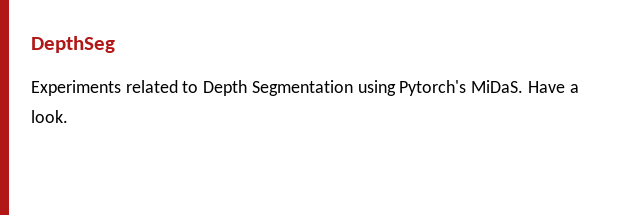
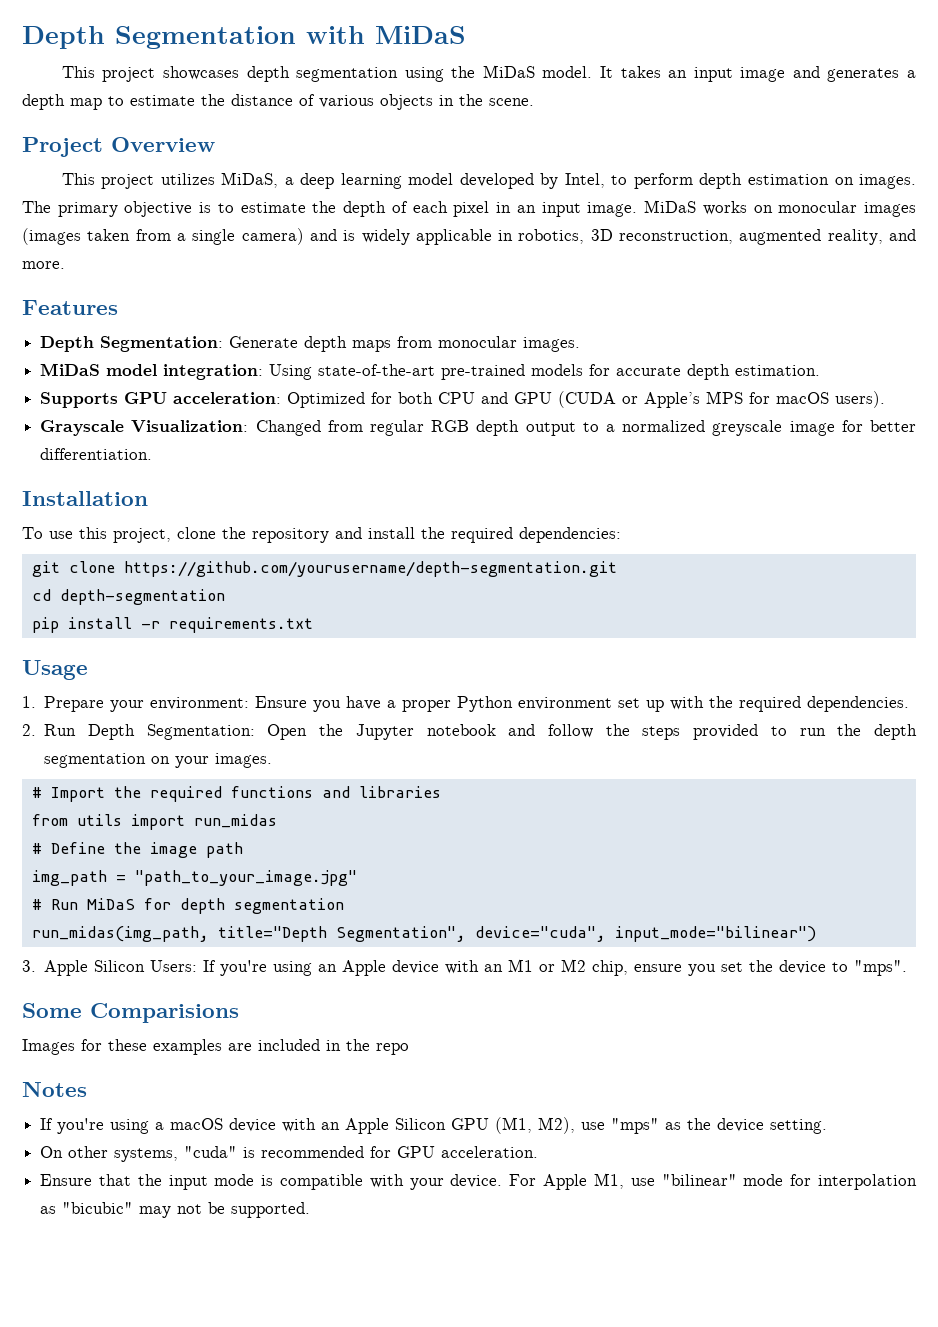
- DepthSeg
- Experiments related to Depth Segmentation using Pytorch's MiDaS. Have a look.
+ Depth Segmentation with MiDaS
+ This project showcases depth segmentation using the MiDaS model. It takes an input image and generates a depth map to estimate the distance of various objects in the scene.
+ Project Overview
+ This project utilizes MiDaS, a deep learning model developed by Intel, to perform depth estimation on images. The primary objective is to estimate the depth of each pixel in an input image. MiDaS works on monocular images (images taken from a single camera) and is widely applicable in robotics, 3D reconstruction, augmented reality, and more.
+ Features
+ Depth Segmentation: Generate depth maps from monocular images.
+ MiDaS model integration: Using state-of-the-art pre-trained models for accurate depth estimation.
+ Supports GPU acceleration: Optimized for both CPU and GPU (CUDA or Apple’s MPS for macOS users).
+ Grayscale Visualization: Changed from regular RGB depth output to a normalized greyscale image for better differentiation.
+ Installation
+ To use this project, clone the repository and install the required dependencies:
+ git clone https://github.com/yourusername/depth-segmentation.git
+ cd depth-segmentation
+ pip install -r requirements.txt
+ Usage
+ 1. Prepare your environment: Ensure you have a proper Python environment set up with the required dependencies.
+ 2. Run Depth Segmentation: Open the Jupyter notebook and follow the steps provided to run the depth segmentation on your images.
+ # Import the required functions and libraries
+ from utils import run_midas
+ # Define the image path
+ img_path = "path_to_your_image.jpg"
+ # Run MiDaS for depth segmentation
+ run_midas(img_path, title="Depth Segmentation", device="cuda", input_mode="bilinear")
+ 3. Apple Silicon Users: If you're using an Apple device with an M1 or M2 chip, ensure you set the device to "mps".
+ Some Comparisions
+ Images for these examples are included in the repo
+ Notes
+ If you're using a macOS device with an Apple Silicon GPU (M1, M2), use "mps" as the device setting.
+ On other systems, "cuda" is recommended for GPU acceleration.
+ Ensure that the input mode is compatible with your device. For Apple M1, use "bilinear" mode for interpolation as "bicubic" may not be supported.

